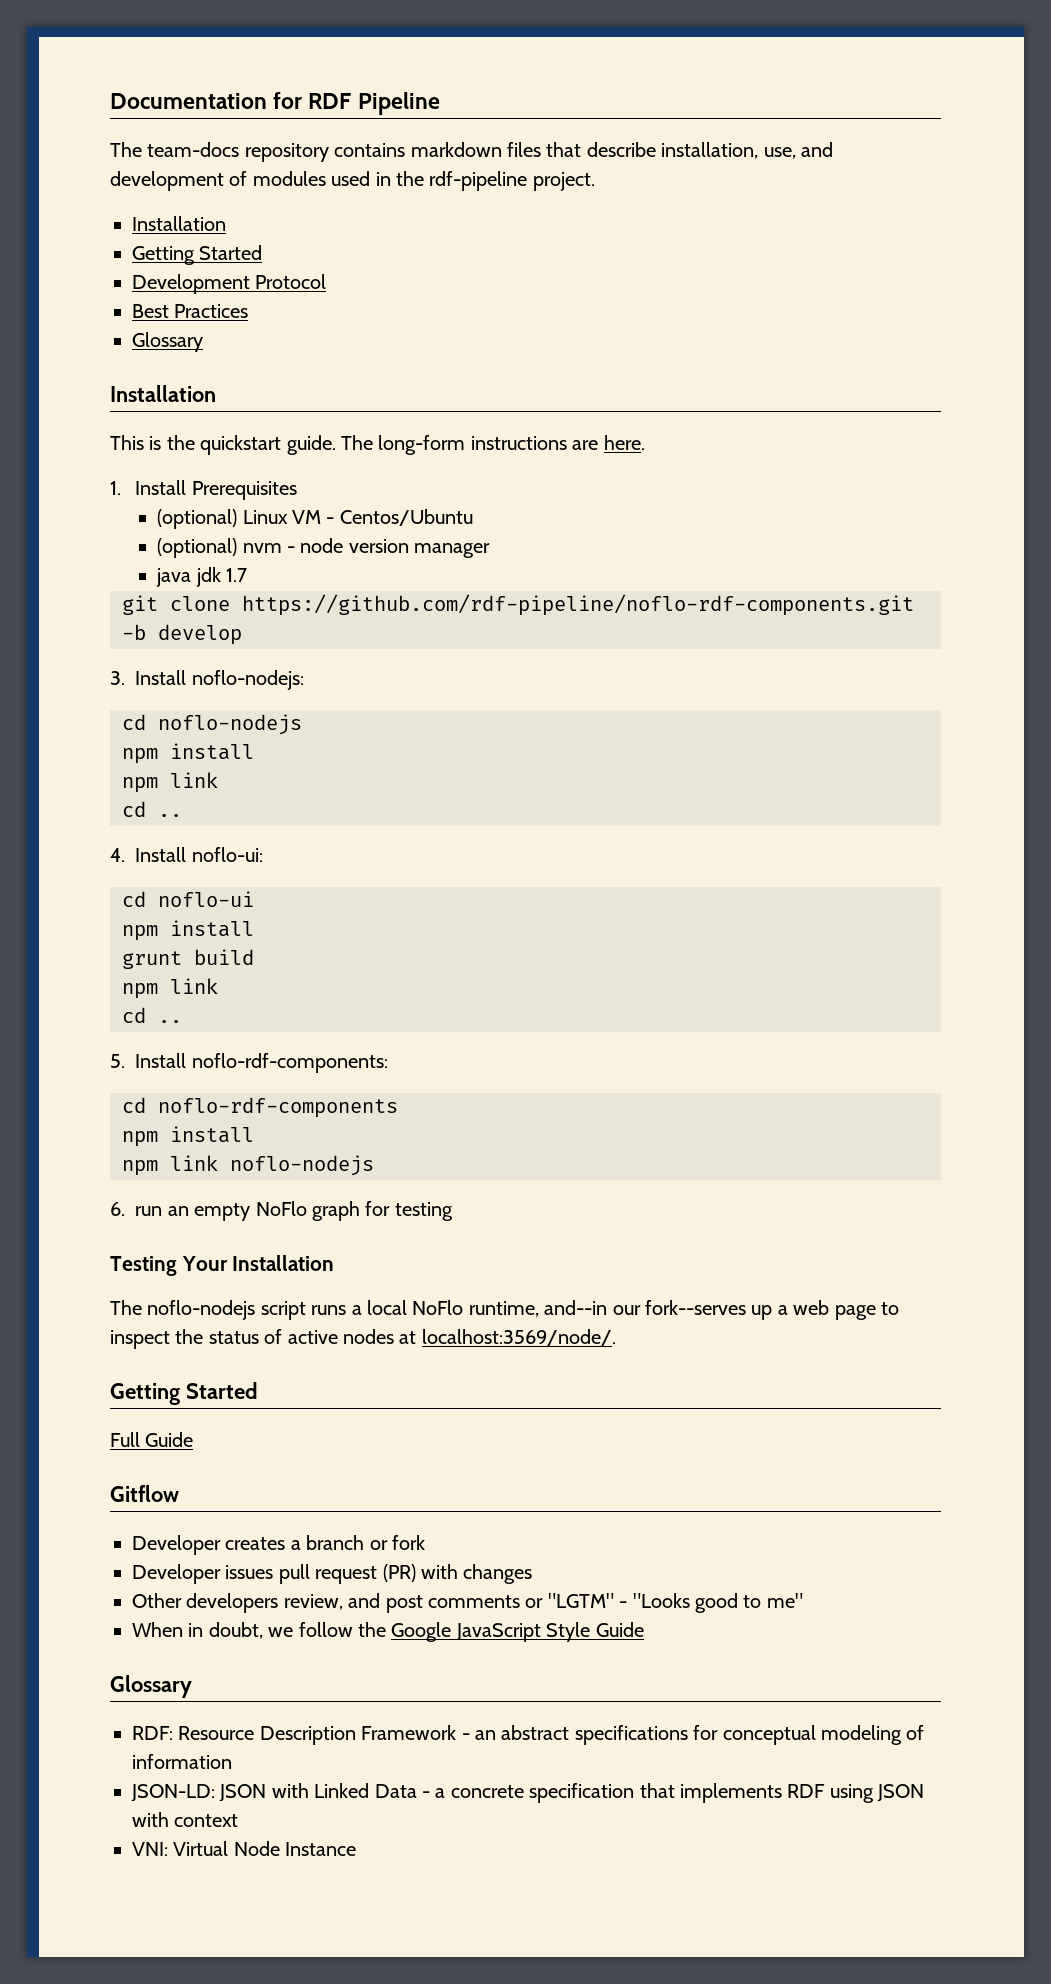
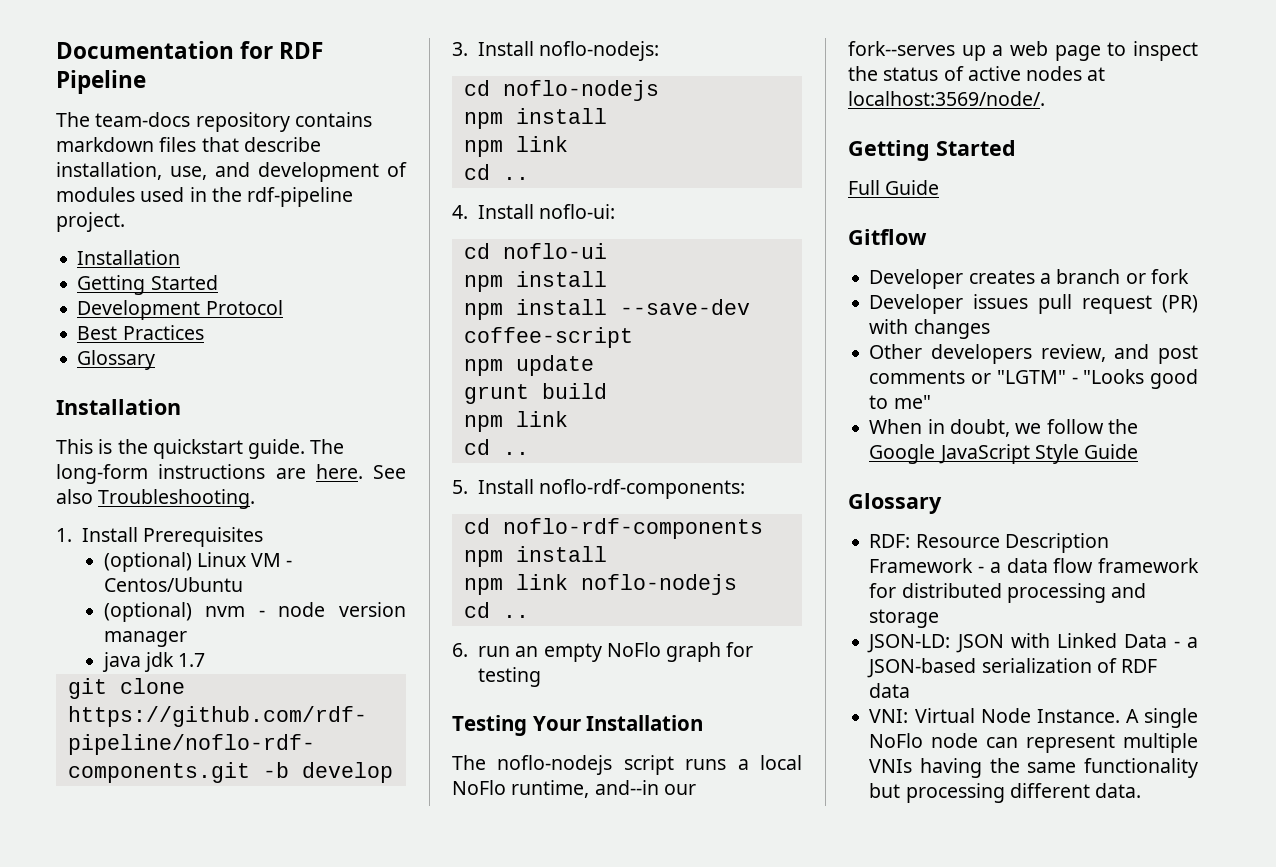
+ See also Troubleshooting.
+ npm install --save-dev coffee-script
+ npm update
  npm link noflo-nodejs
+ cd ..
- RDF: Resource Description Framework - an abstract specifications for conceptual modeling of information
+ RDF: Resource Description Framework - a data flow framework for distributed processing and storage
- JSON-LD: JSON with Linked Data - a concrete specification that implements RDF using JSON with context
- VNI: Virtual Node Instance
+ JSON-LD: JSON with Linked Data - a JSON-based serialization of RDF data
+ VNI: Virtual Node Instance. A single NoFlo node can represent multiple VNIs having the same functionality but processing different data.

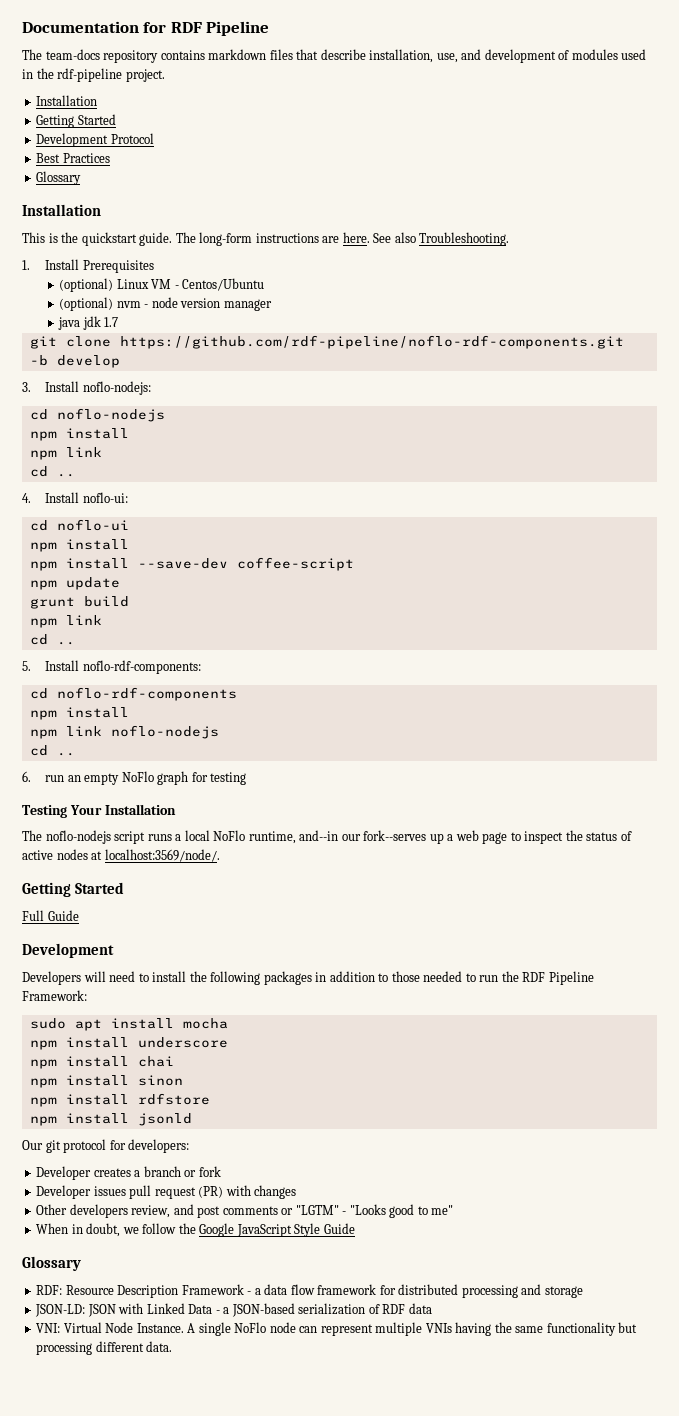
  Full Guide
- Gitflow
+ Development
+ Developers will need to install the following packages in addition to those needed to run the RDF Pipeline Framework:
+ sudo apt install mocha
+ npm install underscore
+ npm install chai
+ npm install sinon
+ npm install rdfstore
+ npm install jsonld
+ Our git protocol for developers:

